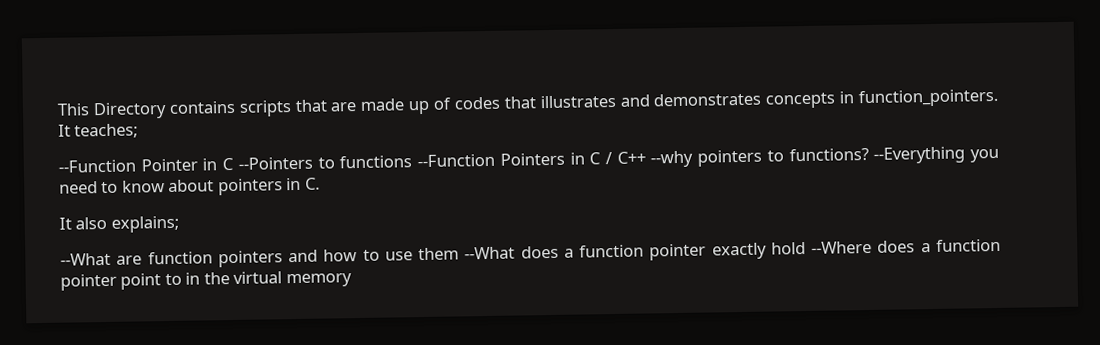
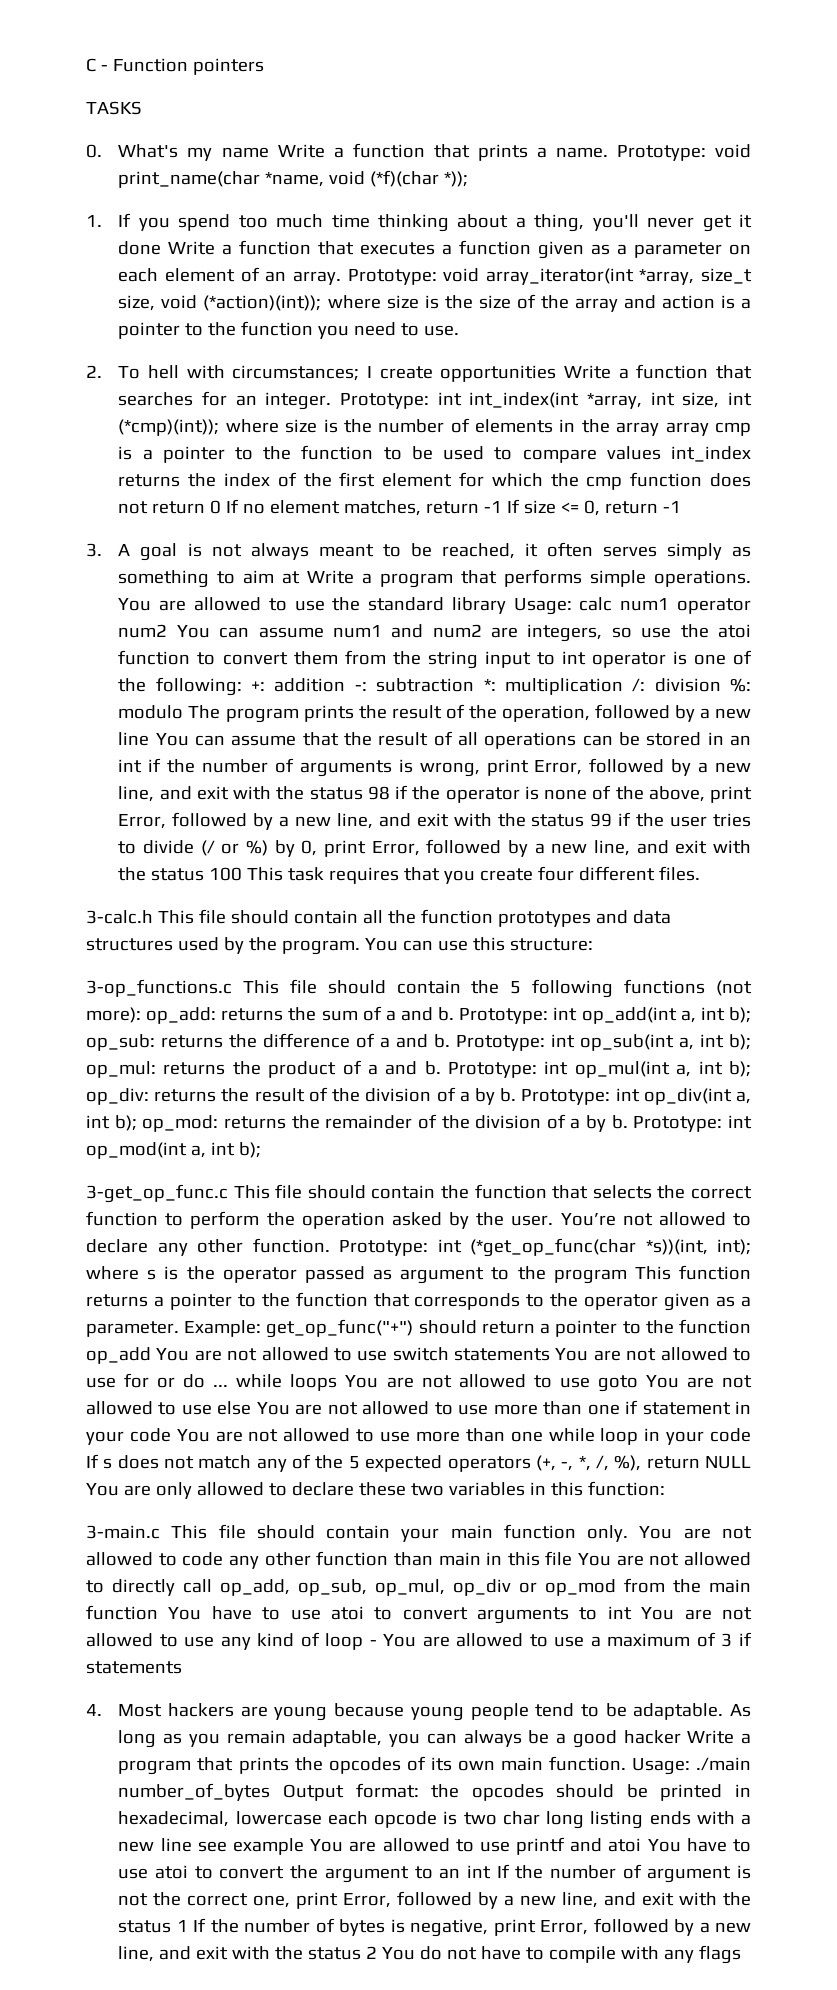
- This Directory contains scripts that are made up of codes that illustrates and demonstrates concepts in function_pointers. It teaches;
- --Function Pointer in C --Pointers to functions --Function Pointers in C / C++ --why pointers to functions? --Everything you need to know about pointers in C.
- It also explains;
- --What are function pointers and how to use them --What does a function pointer exactly hold --Where does a function pointer point to in the virtual memory
+ C - Function pointers
+ TASKS
+ 0. What's my name Write a function that prints a name. Prototype: void print_name(char *name, void (*f)(char *));
+ 1. If you spend too much time thinking about a thing, you'll never get it done Write a function that executes a function given as a parameter on each element of an array. Prototype: void array_iterator(int *array, size_t size, void (*action)(int)); where size is the size of the array and action is a pointer to the function you need to use.
+ 2. To hell with circumstances; I create opportunities Write a function that searches for an integer. Prototype: int int_index(int *array, int size, int (*cmp)(int)); where size is the number of elements in the array array cmp is a pointer to the function to be used to compare values int_index returns the index of the first element for which the cmp function does not return 0 If no element matches, return -1 If size <= 0, return -1
+ 3. A goal is not always meant to be reached, it often serves simply as something to aim at Write a program that performs simple operations. You are allowed to use the standard library Usage: calc num1 operator num2 You can assume num1 and num2 are integers, so use the atoi function to convert them from the string input to int operator is one of the following: +: addition -: subtraction *: multiplication /: division %: modulo The program prints the result of the operation, followed by a new line You can assume that the result of all operations can be stored in an int if the number of arguments is wrong, print Error, followed by a new line, and exit with the status 98 if the operator is none of the above, print Error, followed by a new line, and exit with the status 99 if the user tries to divide (/ or %) by 0, print Error, followed by a new line, and exit with the status 100 This task requires that you create four different files.
+ 3-calc.h This file should contain all the function prototypes and data structures used by the program. You can use this structure:
+ 3-op_functions.c This file should contain the 5 following functions (not more): op_add: returns the sum of a and b. Prototype: int op_add(int a, int b); op_sub: returns the difference of a and b. Prototype: int op_sub(int a, int b); op_mul: returns the product of a and b. Prototype: int op_mul(int a, int b); op_div: returns the result of the division of a by b. Prototype: int op_div(int a, int b); op_mod: returns the remainder of the division of a by b. Prototype: int op_mod(int a, int b);
+ 3-get_op_func.c This file should contain the function that selects the correct function to perform the operation asked by the user. You’re not allowed to declare any other function. Prototype: int (*get_op_func(char *s))(int, int); where s is the operator passed as argument to the program This function returns a pointer to the function that corresponds to the operator given as a parameter. Example: get_op_func("+") should return a pointer to the function op_add You are not allowed to use switch statements You are not allowed to use for or do ... while loops You are not allowed to use goto You are not allowed to use else You are not allowed to use more than one if statement in your code You are not allowed to use more than one while loop in your code If s does not match any of the 5 expected operators (+, -, *, /, %), return NULL You are only allowed to declare these two variables in this function:
+ 3-main.c This file should contain your main function only. You are not allowed to code any other function than main in this file You are not allowed to directly call op_add, op_sub, op_mul, op_div or op_mod from the main function You have to use atoi to convert arguments to int You are not allowed to use any kind of loop - You are allowed to use a maximum of 3 if statements
+ 4. Most hackers are young because young people tend to be adaptable. As long as you remain adaptable, you can always be a good hacker Write a program that prints the opcodes of its own main function. Usage: ./main number_of_bytes Output format: the opcodes should be printed in hexadecimal, lowercase each opcode is two char long listing ends with a new line see example You are allowed to use printf and atoi You have to use atoi to convert the argument to an int If the number of argument is not the correct one, print Error, followed by a new line, and exit with the status 1 If the number of bytes is negative, print Error, followed by a new line, and exit with the status 2 You do not have to compile with any flags

